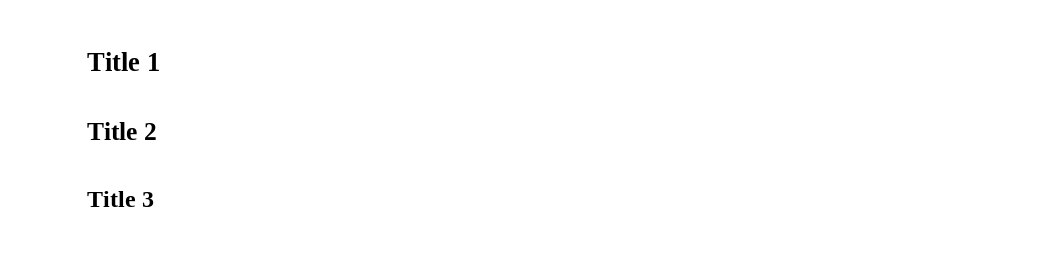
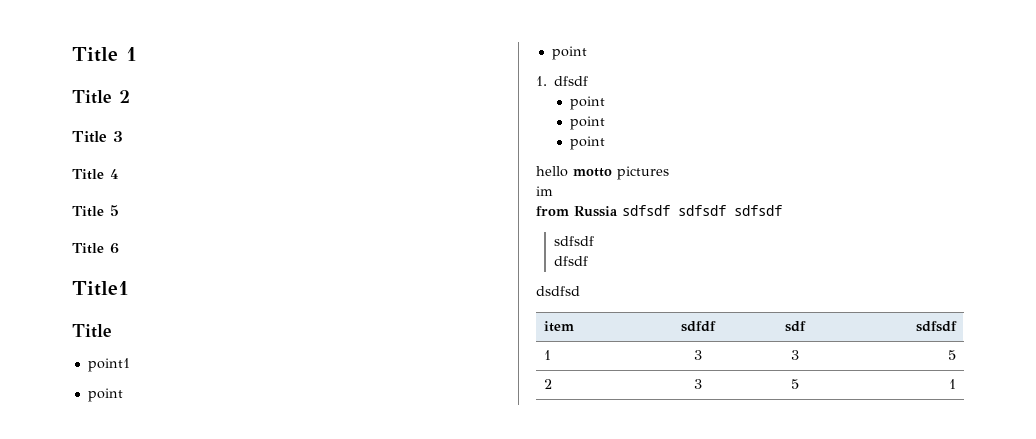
+ Title 4
+ Title 5
+ Title 6
+ Title1
+ Title
+ point1
+ point
+ point
+ 1. dfsdf
+ point
+ point
+ point
+ hello motto pictures
+ im
+ from Russia sdfsdf sdfsdf sdfsdf
+ sdfsdf
+ dfsdf
+ dsdfsd
+ item | sdfdf | sdf | sdfsdf
+ 1 | 3 | 3 | 5
+ 2 | 3 | 5 | 1

